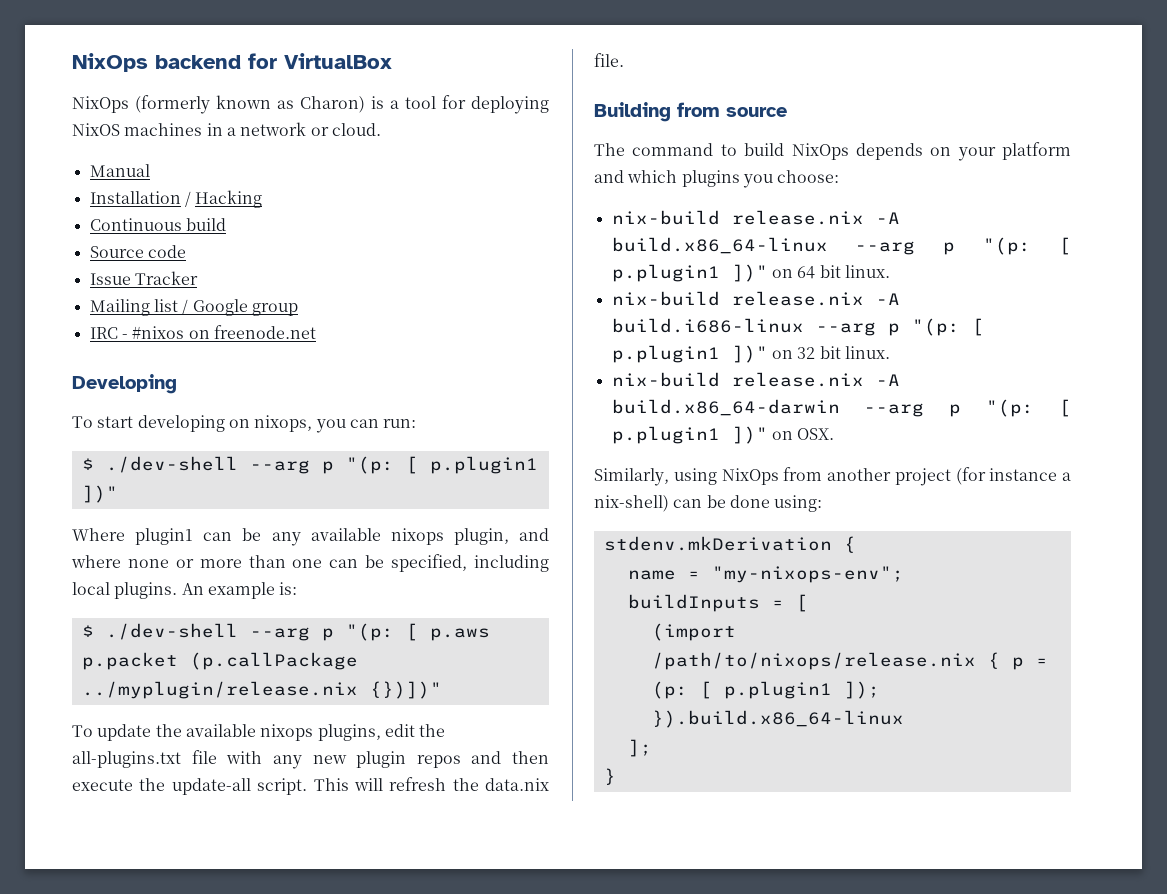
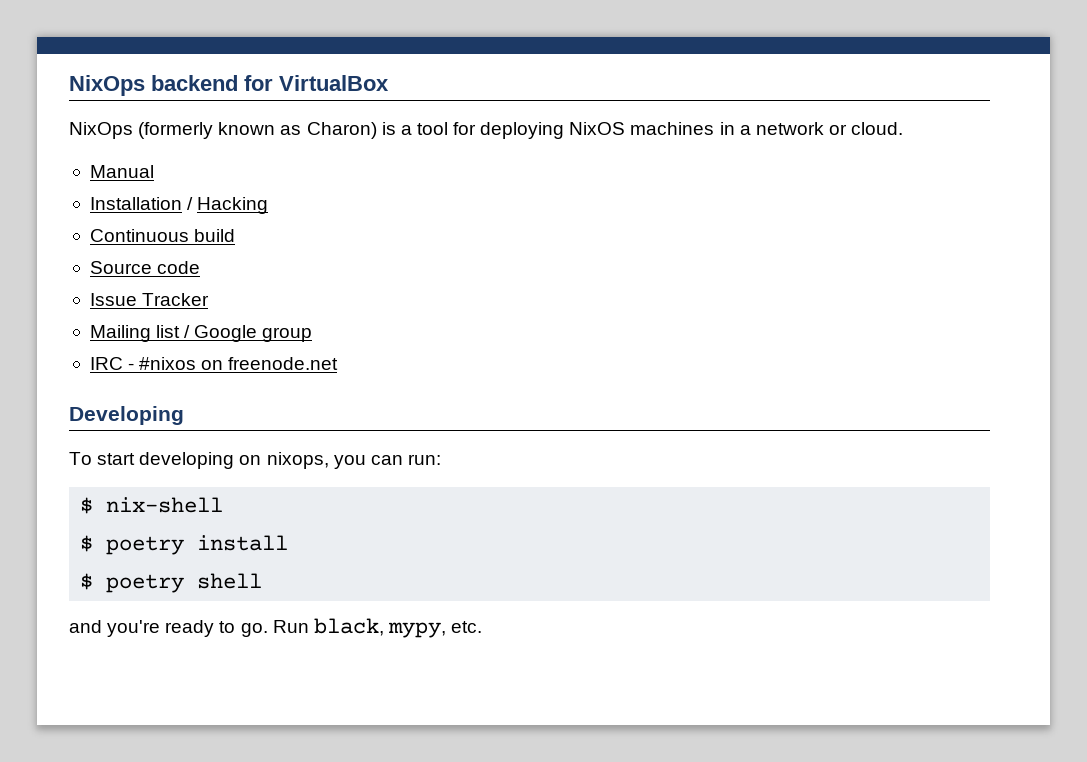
- $ ./dev-shell --arg p "(p: [ p.plugin1 ])"
- Where plugin1 can be any available nixops plugin, and where none or more than one can be specified, including local plugins. An example is:
- $ ./dev-shell --arg p "(p: [ p.aws p.packet (p.callPackage ../myplugin/release.nix {})])"
- To update the available nixops plugins, edit the all-plugins.txt file with any new plugin repos and then execute the update-all script. This will refresh the data.nix file.
- Building from source
- The command to build NixOps depends on your platform and which plugins you choose:
- nix-build release.nix -A build.x86_64-linux --arg p "(p: [ p.plugin1 ])" on 64 bit linux.
- nix-build release.nix -A build.i686-linux --arg p "(p: [ p.plugin1 ])" on 32 bit linux.
- nix-build release.nix -A build.x86_64-darwin --arg p "(p: [ p.plugin1 ])" on OSX.
- Similarly, using NixOps from another project (for instance a nix-shell) can be done using:
- stdenv.mkDerivation {
- name = "my-nixops-env";
- buildInputs = [
- (import /path/to/nixops/release.nix { p = (p: [ p.plugin1 ]); }).build.x86_64-linux
- ];
- }
+ $ nix-shell
+ $ poetry install
+ $ poetry shell
+ and you're ready to go. Run black, mypy, etc.

